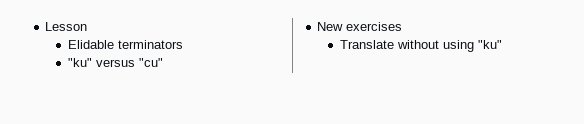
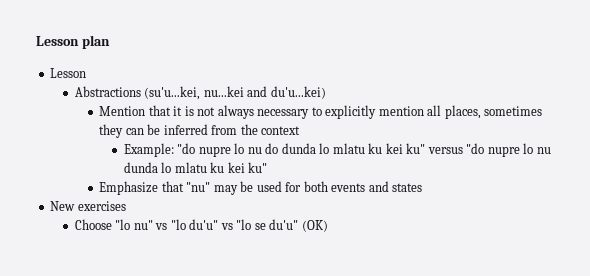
+ Lesson plan
  Lesson
- Elidable terminators
- "ku" versus "cu"
+ Abstractions (su'u...kei, nu...kei and du'u...kei)
+ Mention that it is not always necessary to explicitly mention all places, sometimes they can be inferred from the context
+ Example: "do nupre lo nu do dunda lo mlatu ku kei ku" versus "do nupre lo nu dunda lo mlatu ku kei ku"
+ Emphasize that "nu" may be used for both events and states
  New exercises
- Translate without using "ku"
+ Choose "lo nu" vs "lo du'u" vs "lo se du'u" (OK)

